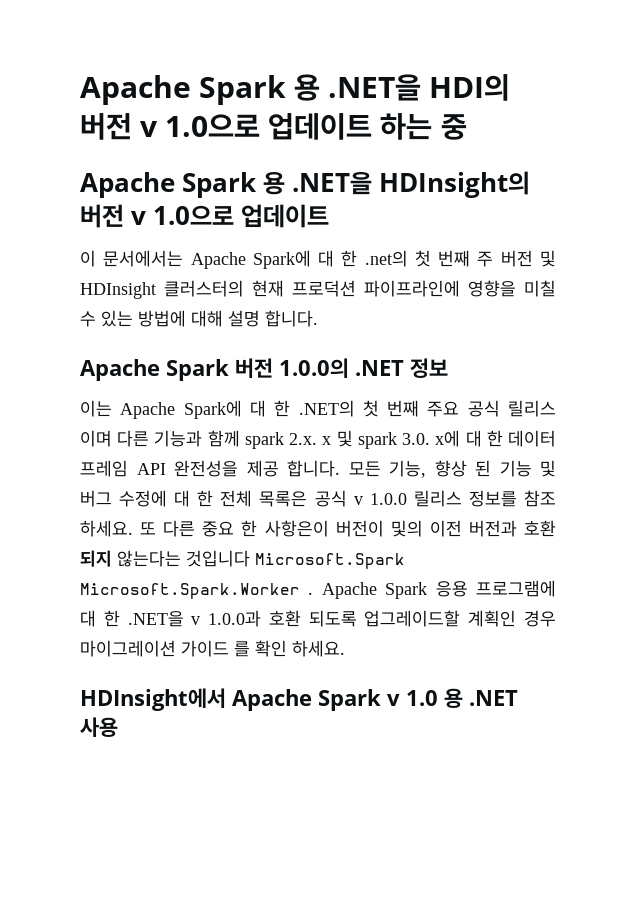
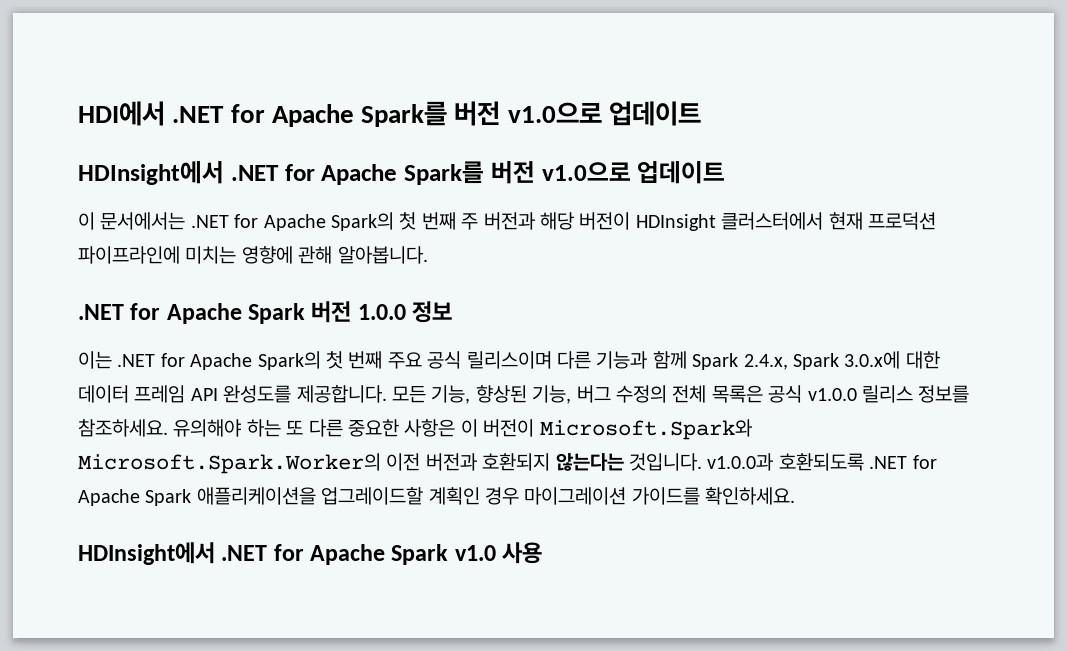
- Apache Spark 용 .NET을 HDI의 버전 v 1.0으로 업데이트 하는 중
- Apache Spark 용 .NET을 HDInsight의 버전 v 1.0으로 업데이트
- 이 문서에서는 Apache Spark에 대 한 .net의 첫 번째 주 버전 및 HDInsight 클러스터의 현재 프로덕션 파이프라인에 영향을 미칠 수 있는 방법에 대해 설명 합니다.
- Apache Spark 버전 1.0.0의 .NET 정보
+ HDI에서 .NET for Apache Spark를 버전 v1.0으로 업데이트
+ HDInsight에서 .NET for Apache Spark를 버전 v1.0으로 업데이트
+ 이 문서에서는 .NET for Apache Spark의 첫 번째 주 버전과 해당 버전이 HDInsight 클러스터에서 현재 프로덕션 파이프라인에 미치는 영향에 관해 알아봅니다.
+ .NET for Apache Spark 버전 1.0.0 정보
- 이는 Apache Spark에 대 한 .NET의 첫 번째 주요 공식 릴리스 이며 다른 기능과 함께 spark 2.x. x 및 spark 3.0. x에 대 한 데이터 프레임 API 완전성을 제공 합니다. 모든 기능, 향상 된 기능 및 버그 수정에 대 한 전체 목록은 공식 v 1.0.0 릴리스 정보를 참조 하세요. 또 다른 중요 한 사항은이 버전이 및의 이전 버전과 호환 되지 않는다는 것입니다 Microsoft.Spark Microsoft.Spark.Worker . Apache Spark 응용 프로그램에 대 한 .NET을 v 1.0.0과 호환 되도록 업그레이드할 계획인 경우 마이그레이션 가이드 를 확인 하세요.
- HDInsight에서 Apache Spark v 1.0 용 .NET 사용
+ 이는 .NET for Apache Spark의 첫 번째 주요 공식 릴리스이며 다른 기능과 함께 Spark 2.4.x, Spark 3.0.x에 대한 데이터 프레임 API 완성도를 제공합니다. 모든 기능, 향상된 기능, 버그 수정의 전체 목록은 공식 v1.0.0 릴리스 정보를 참조하세요. 유의해야 하는 또 다른 중요한 사항은 이 버전이 Microsoft.Spark와 Microsoft.Spark.Worker의 이전 버전과 호환되지 않는다는 것입니다. v1.0.0과 호환되도록 .NET for Apache Spark 애플리케이션을 업그레이드할 계획인 경우 마이그레이션 가이드를 확인하세요.
+ HDInsight에서 .NET for Apache Spark v1.0 사용

